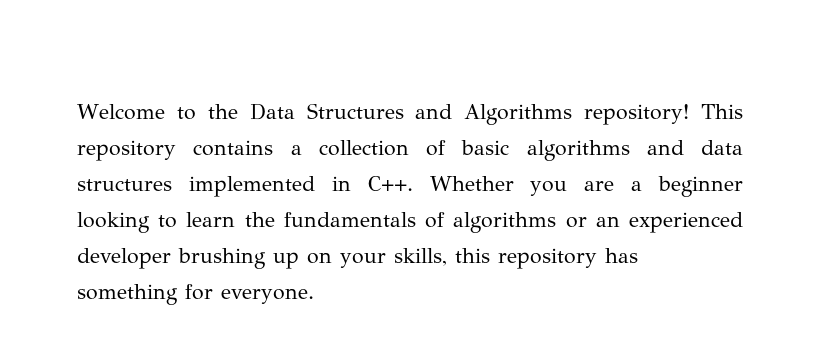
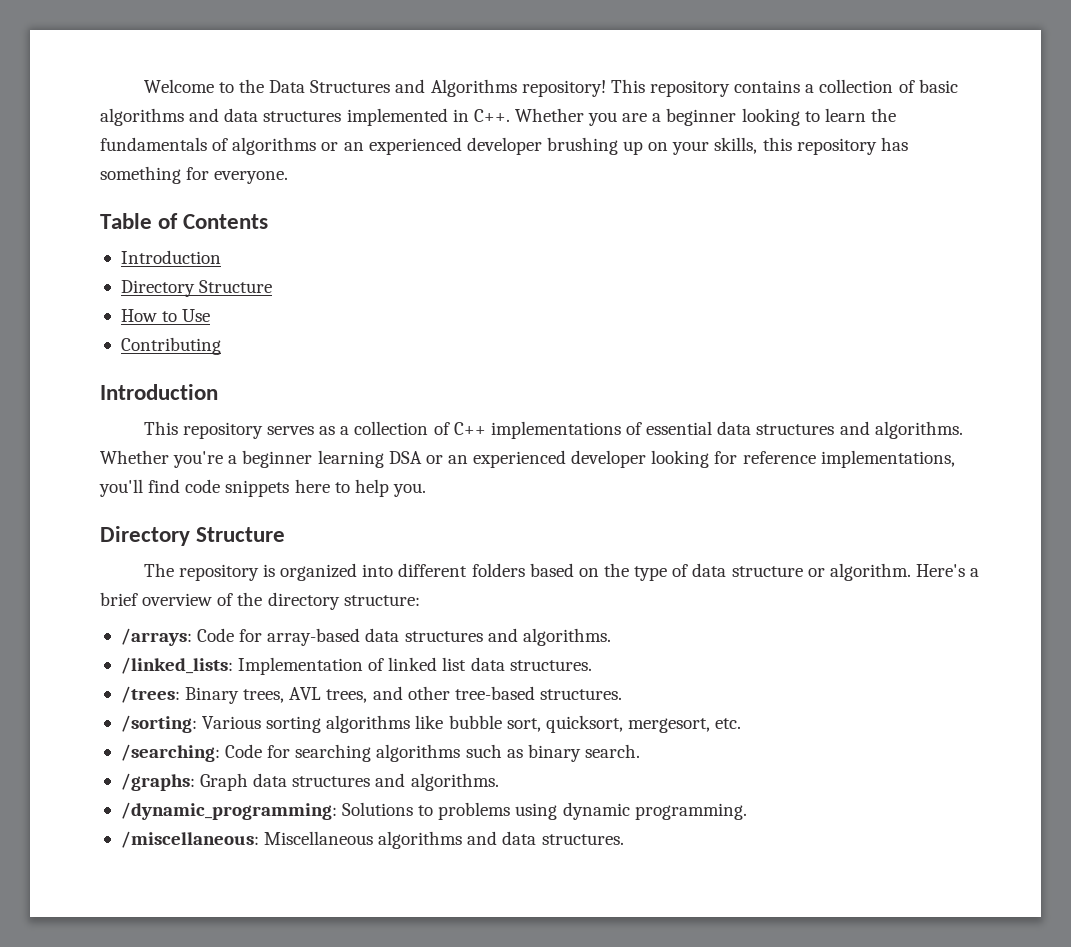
+ Table of Contents
+ Introduction
+ Directory Structure
+ How to Use
+ Contributing
+ Introduction
+ This repository serves as a collection of C++ implementations of essential data structures and algorithms. Whether you're a beginner learning DSA or an experienced developer looking for reference implementations, you'll find code snippets here to help you.
+ Directory Structure
+ The repository is organized into different folders based on the type of data structure or algorithm. Here's a brief overview of the directory structure:
+ /arrays: Code for array-based data structures and algorithms.
+ /linked_lists: Implementation of linked list data structures.
+ /trees: Binary trees, AVL trees, and other tree-based structures.
+ /sorting: Various sorting algorithms like bubble sort, quicksort, mergesort, etc.
+ /searching: Code for searching algorithms such as binary search.
+ /graphs: Graph data structures and algorithms.
+ /dynamic_programming: Solutions to problems using dynamic programming.
+ /miscellaneous: Miscellaneous algorithms and data structures.

